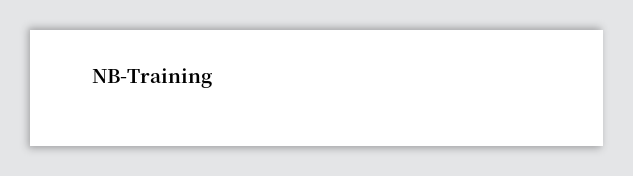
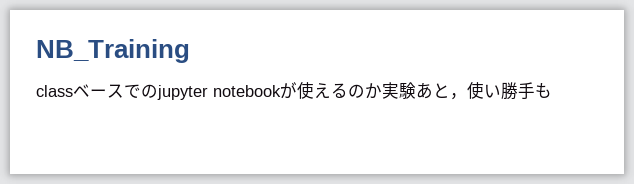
- NB-Training
+ NB_Training
+ classベースでのjupyter notebookが使えるのか実験あと，使い勝手も

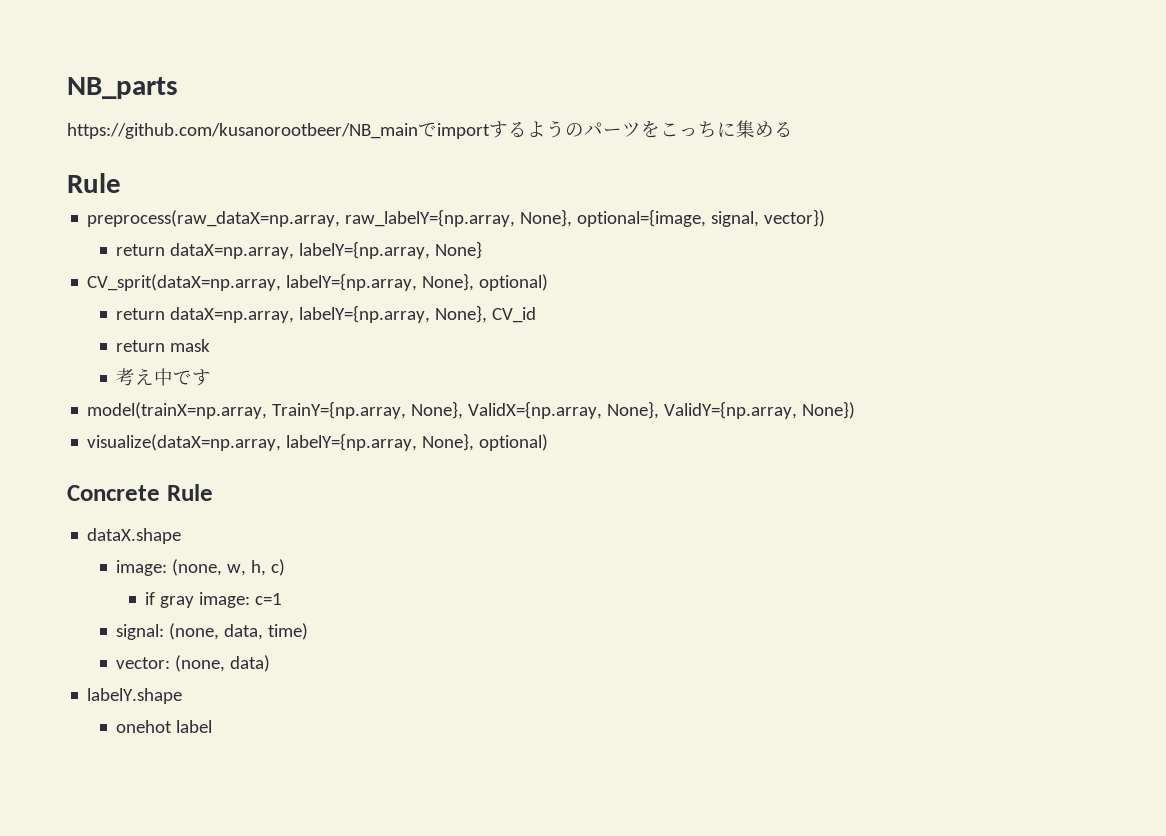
- NB_Training
- classベースでのjupyter notebookが使えるのか実験あと，使い勝手も
+ NB_parts
+ https://github.com/kusanorootbeer/NB_mainでimportするようのパーツをこっちに集める
+ Rule
+ preprocess(raw_dataX=np.array, raw_labelY={np.array, None}, optional={image, signal, vector})
+ return dataX=np.array, labelY={np.array, None}
+ CV_sprit(dataX=np.array, labelY={np.array, None}, optional)
+ return dataX=np.array, labelY={np.array, None}, CV_id
+ return mask
+ 考え中です
+ model(trainX=np.array, TrainY={np.array, None}, ValidX={np.array, None}, ValidY={np.array, None})
+ visualize(dataX=np.array, labelY={np.array, None}, optional)
+ Concrete Rule
+ dataX.shape
+ image: (none, w, h, c)
+ if gray image: c=1
+ signal: (none, data, time)
+ vector: (none, data)
+ labelY.shape
+ onehot label

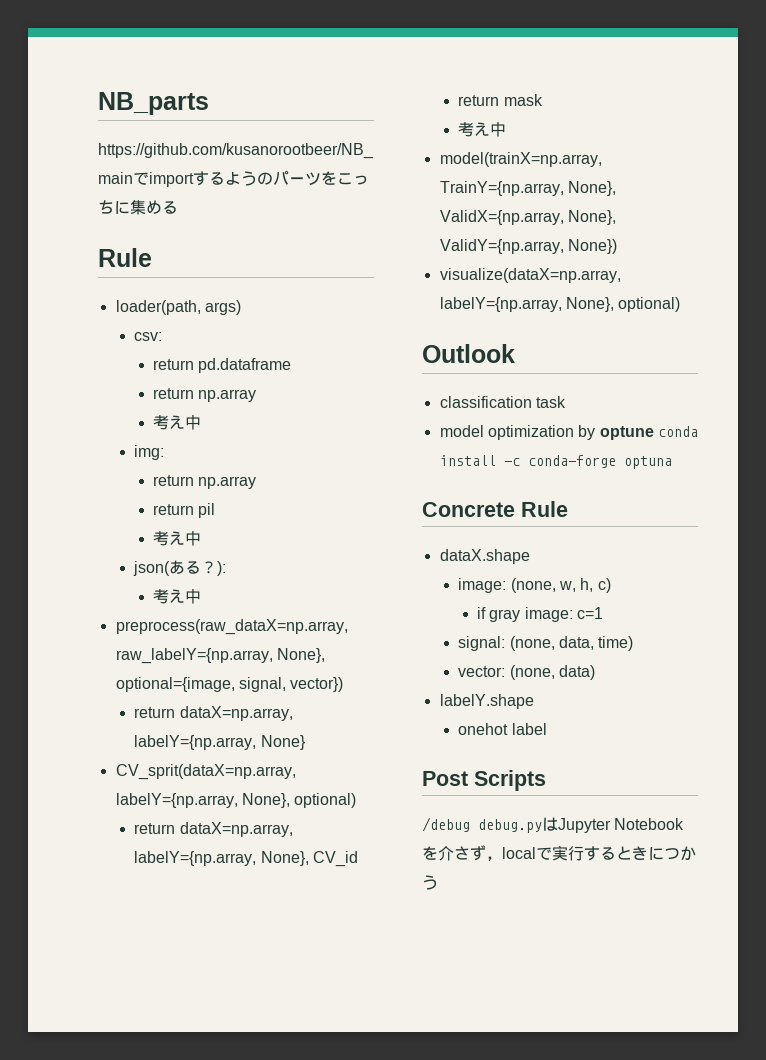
+ loader(path, args)
+ csv:
+ return pd.dataframe
+ return np.array
+ 考え中
+ img:
+ return np.array
+ return pil
+ 考え中
+ json(ある？):
+ 考え中
  return mask
- 考え中です
+ 考え中
+ Outlook
+ classification task
+ model optimization by optune conda install -c conda-forge optuna
+ Post Scripts
+ /debug debug.pyはJupyter Notebookを介さず，localで実行するときにつかう

